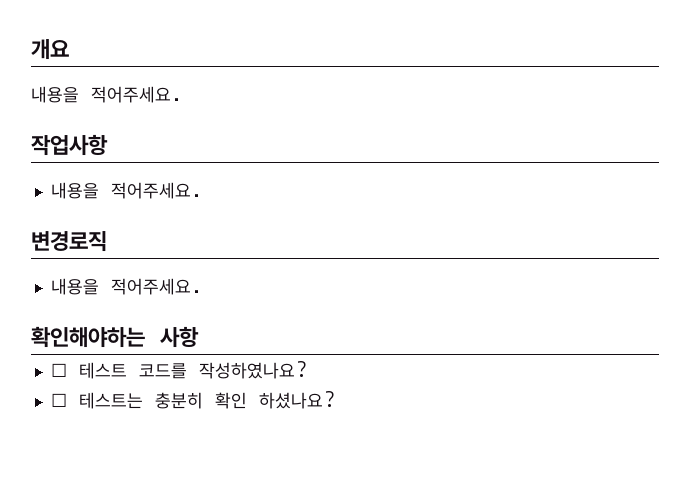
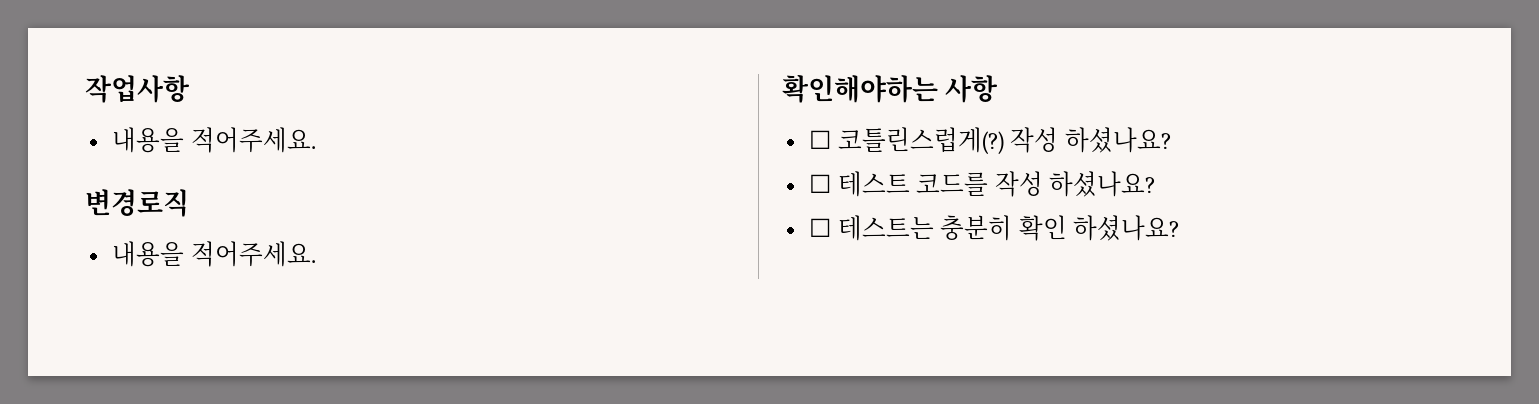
- 개요
- 내용을 적어주세요.
+ ☐ 코틀린스럽게(?) 작성 하셨나요?
- ☐ 테스트 코드를 작성하였나요?
+ ☐ 테스트 코드를 작성 하셨나요?

